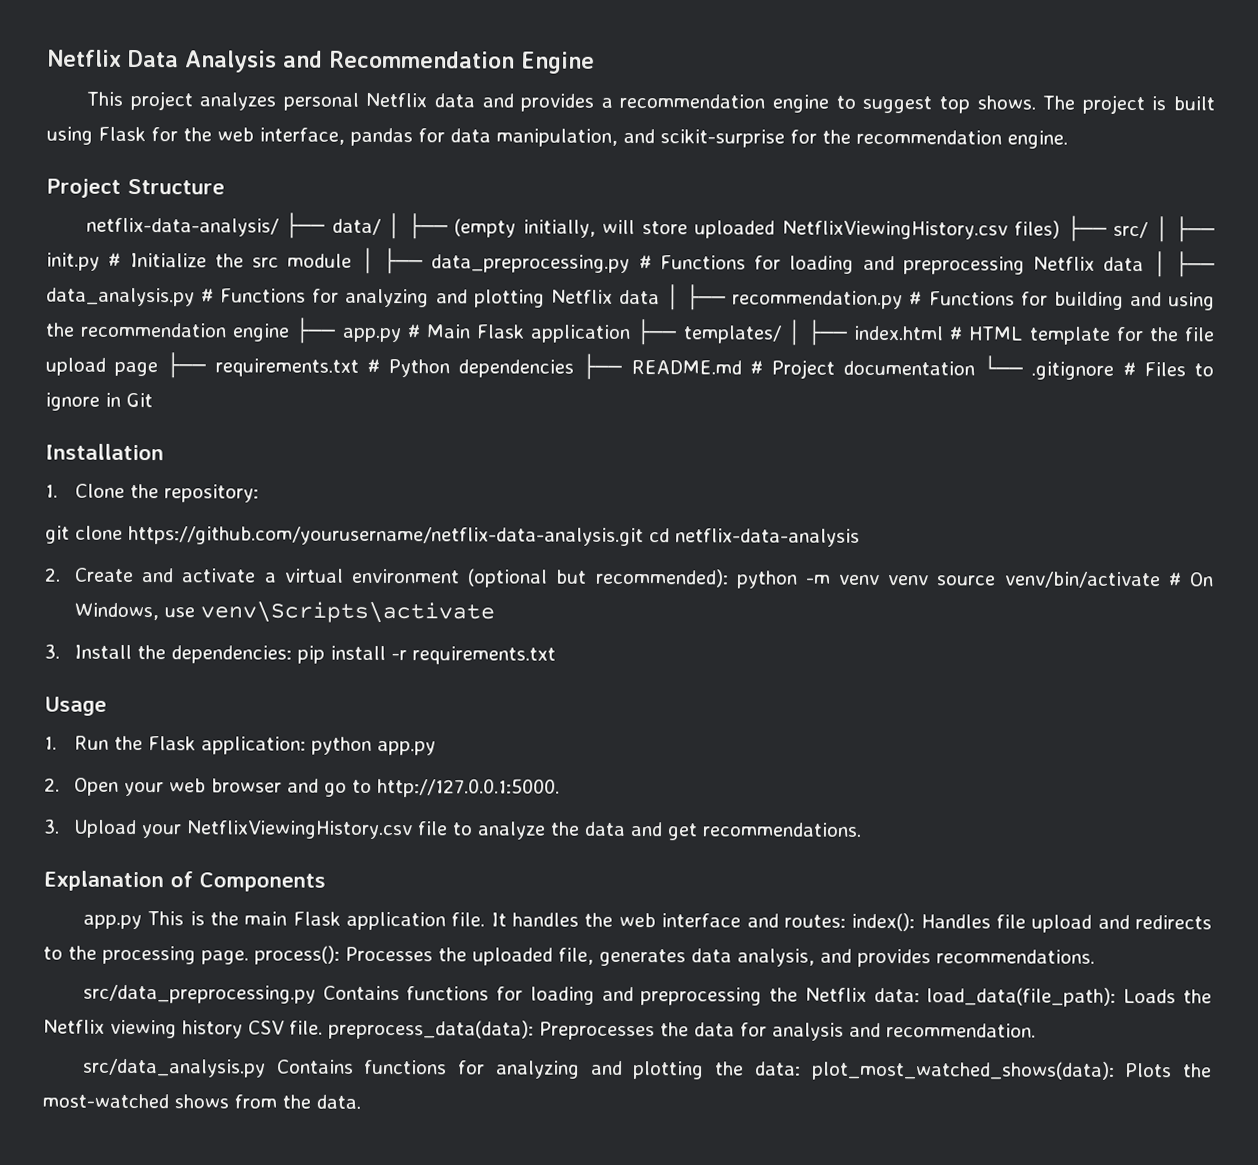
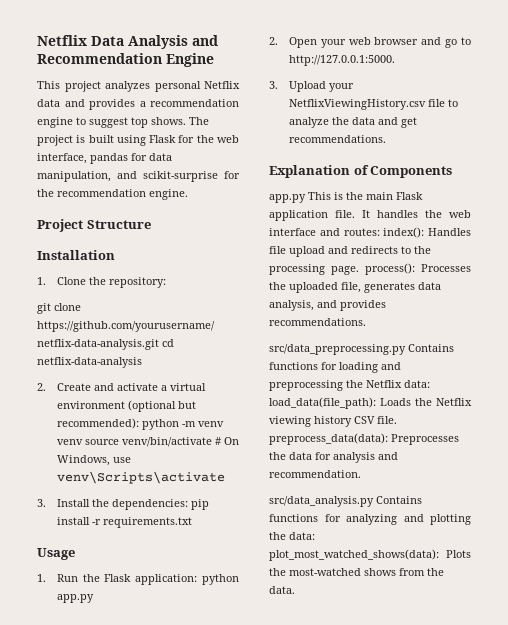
- netflix-data-analysis/ ├── data/ │ ├── (empty initially, will store uploaded NetflixViewingHistory.csv files) ├── src/ │ ├── init.py # Initialize the src module │ ├── data_preprocessing.py # Functions for loading and preprocessing Netflix data │ ├── data_analysis.py # Functions for analyzing and plotting Netflix data │ ├── recommendation.py # Functions for building and using the recommendation engine ├── app.py # Main Flask application ├── templates/ │ ├── index.html # HTML template for the file upload page ├── requirements.txt # Python dependencies ├── README.md # Project documentation └── .gitignore # Files to ignore in Git

